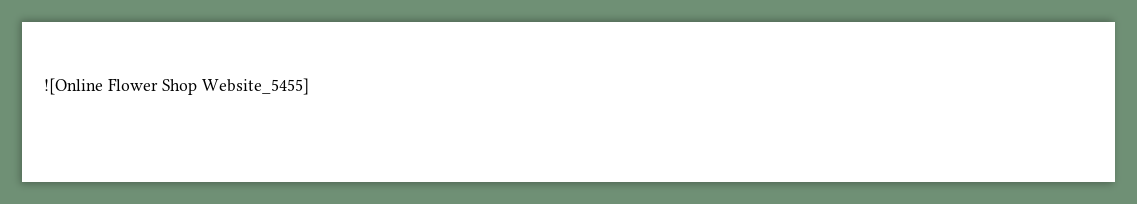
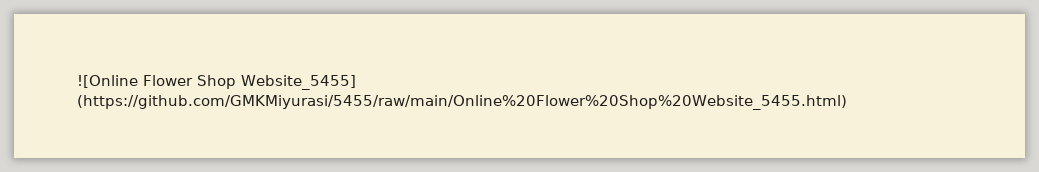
- ![Online Flower Shop Website_5455]
+ ![Online Flower Shop Website_5455] (https://github.com/GMKMiyurasi/5455/raw/main/Online%20Flower%20Shop%20Website_5455.html)

